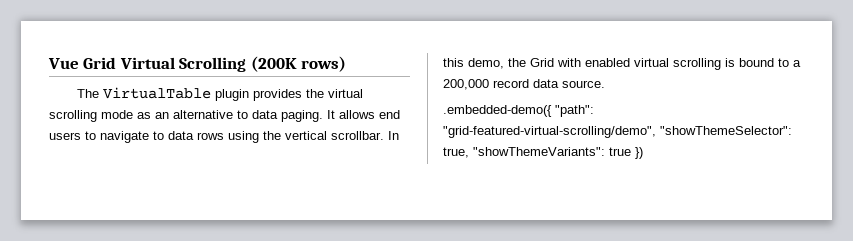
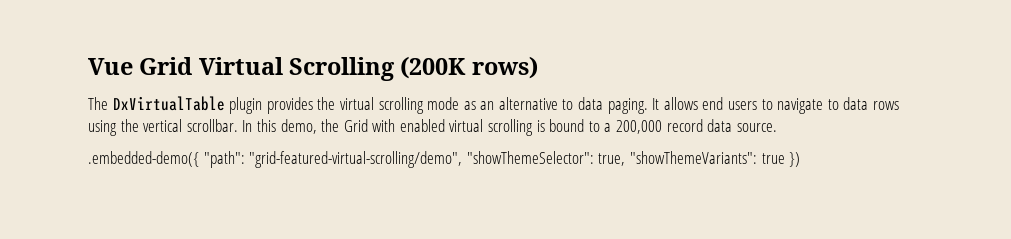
- The VirtualTable plugin provides the virtual scrolling mode as an alternative to data paging.
+ The DxVirtualTable plugin provides the virtual scrolling mode as an alternative to data paging.

